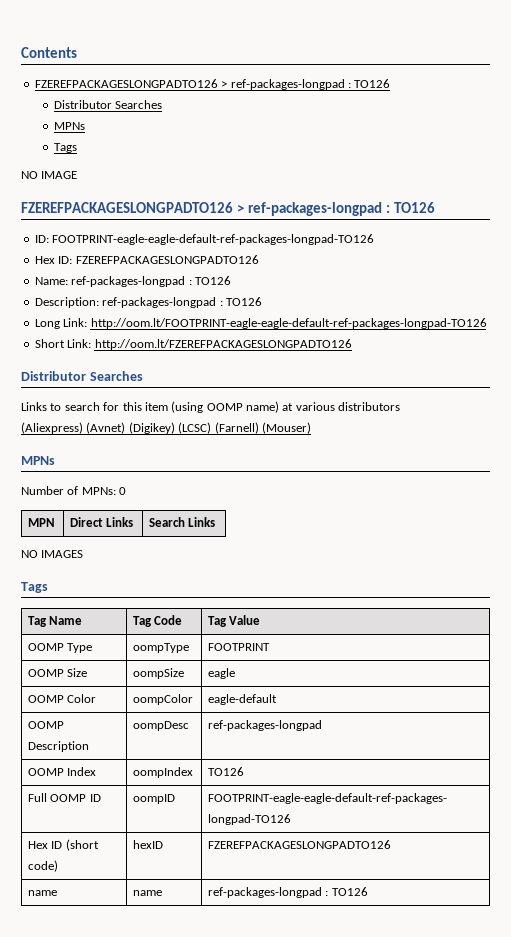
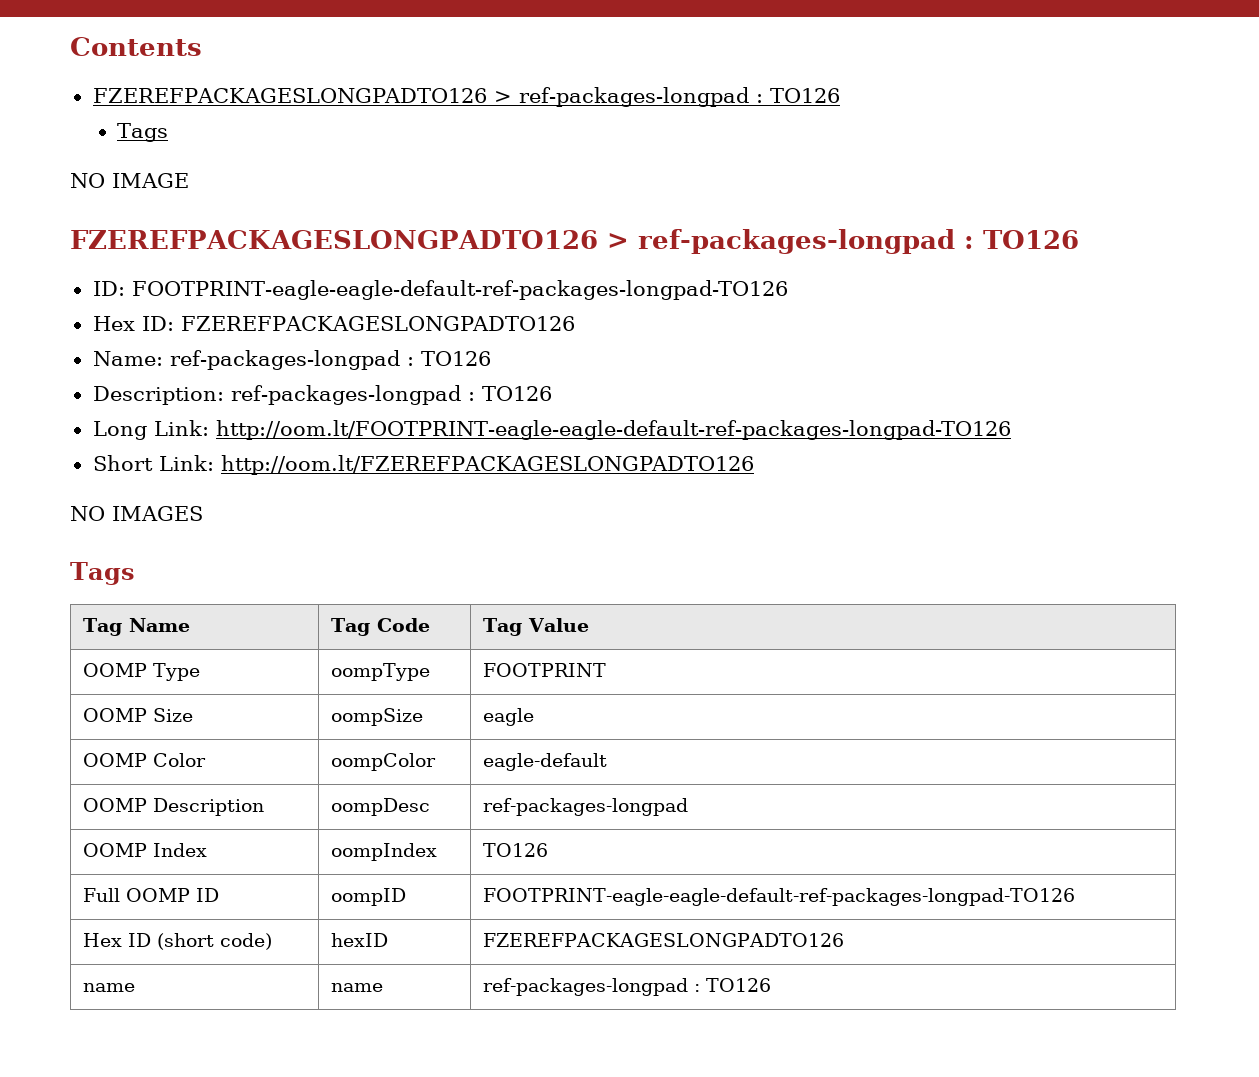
  Contents
  FZEREFPACKAGESLONGPADTO126 > ref-packages-longpad : TO126
- Distributor Searches
- MPNs
  Short Link: http://oom.lt/FZEREFPACKAGESLONGPADTO126
- Distributor Searches
- Links to search for this item (using OOMP name) at various distributors
- (Aliexpress) (Avnet) (Digikey) (LCSC) (Farnell) (Mouser)
- MPNs
- Number of MPNs: 0
- MPN | Direct Links | Search Links

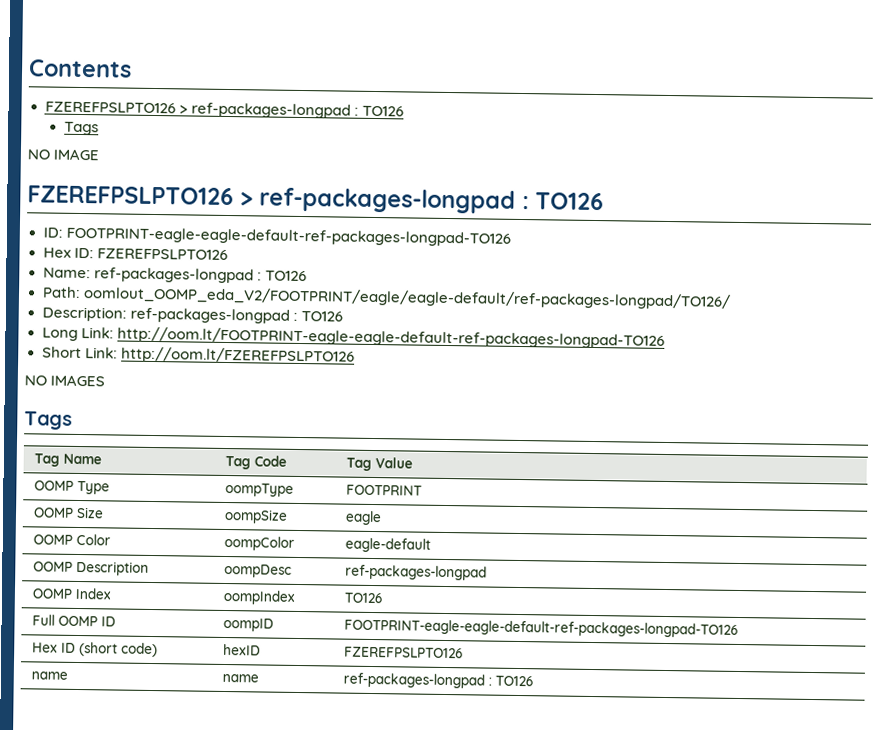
  Contents
- FZEREFPACKAGESLONGPADTO126 > ref-packages-longpad : TO126
+ FZEREFPSLPTO126 > ref-packages-longpad : TO126
  NO IMAGE
- FZEREFPACKAGESLONGPADTO126 > ref-packages-longpad : TO126
+ FZEREFPSLPTO126 > ref-packages-longpad : TO126
- Hex ID: FZEREFPACKAGESLONGPADTO126
+ Hex ID: FZEREFPSLPTO126
+ Path: oomlout_OOMP_eda_V2/FOOTPRINT/eagle/eagle-default/ref-packages-longpad/TO126/
- Short Link: http://oom.lt/FZEREFPACKAGESLONGPADTO126
+ Short Link: http://oom.lt/FZEREFPSLPTO126
- Hex ID (short code) | hexID | FZEREFPACKAGESLONGPADTO126
+ Hex ID (short code) | hexID | FZEREFPSLPTO126

